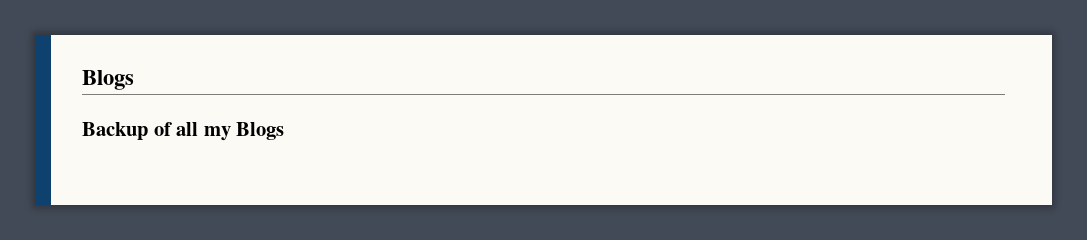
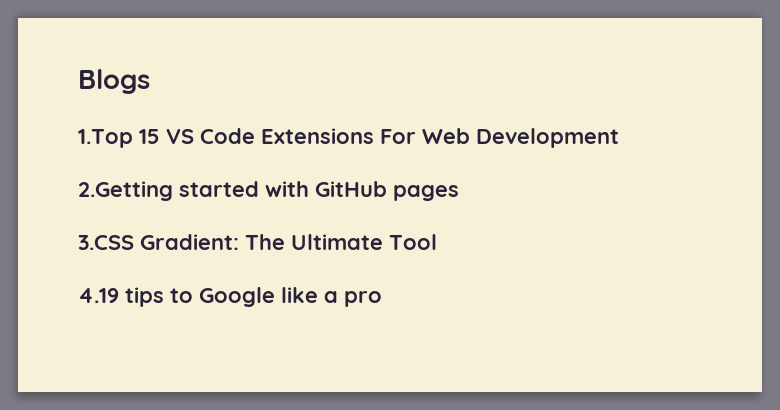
- Backup of all my Blogs
+ 1.Top 15 VS Code Extensions For Web Development
+ 2.Getting started with GitHub pages
+ 3.CSS Gradient: The Ultimate Tool
+ 4.19 tips to Google like a pro

